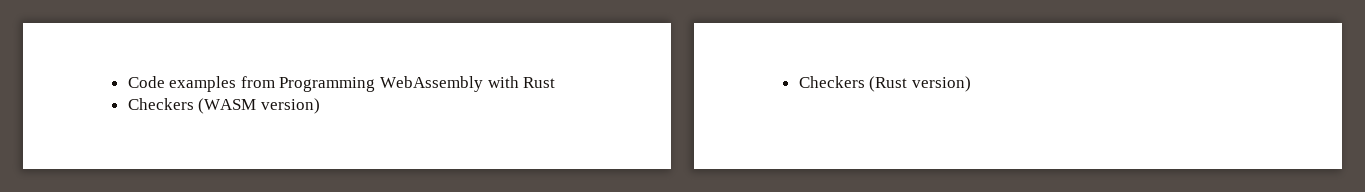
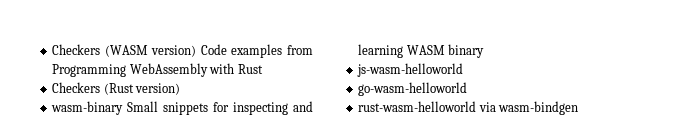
- Code examples from Programming WebAssembly with Rust
+ Checkers (WASM version) Code examples from Programming WebAssembly with Rust
- Checkers (WASM version)
+ Checkers (Rust version)
- Checkers (Rust version)
+ wasm-binary Small snippets for inspecting and learning WASM binary
+ js-wasm-helloworld
+ go-wasm-helloworld
+ rust-wasm-helloworld via wasm-bindgen

